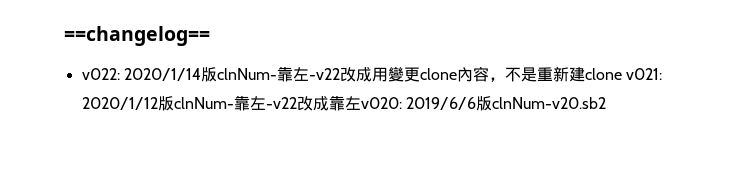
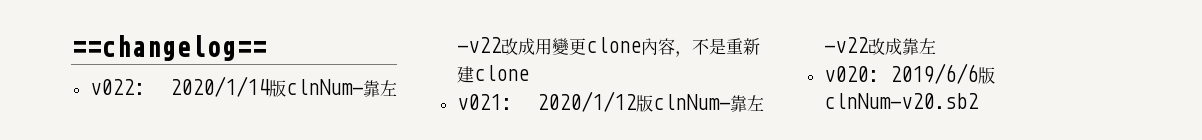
- v022: 2020/1/14版clnNum-靠左-v22改成用變更clone內容，不是重新建clone v021: 2020/1/12版clnNum-靠左-v22改成靠左v020: 2019/6/6版clnNum-v20.sb2
+ v022: 2020/1/14版clnNum-靠左-v22改成用變更clone內容，不是重新建clone
+ v021: 2020/1/12版clnNum-靠左-v22改成靠左
+ v020: 2019/6/6版clnNum-v20.sb2

